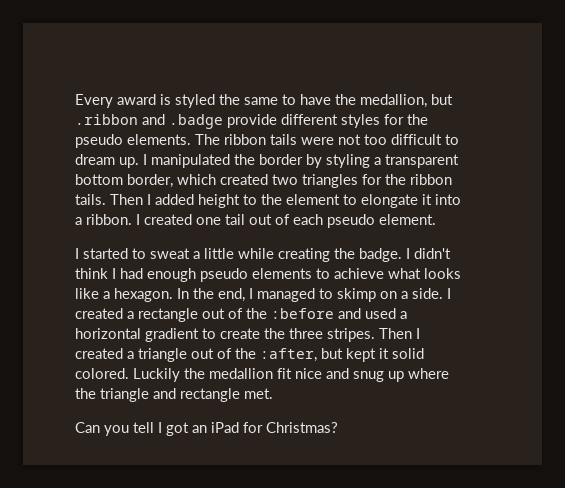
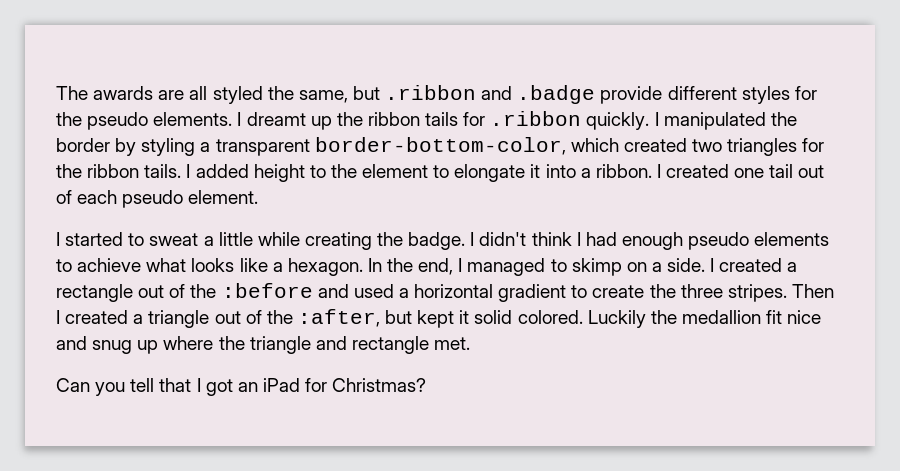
- Every award is styled the same to have the medallion, but .ribbon and .badge provide different styles for the pseudo elements.
+ The awards are all styled the same, but .ribbon and .badge provide different styles for the pseudo elements.
- The ribbon tails were not too difficult to dream up.
+ I dreamt up the ribbon tails for .ribbon quickly.
- I manipulated the border by styling a transparent bottom border, which created two triangles for the ribbon tails.
+ I manipulated the border by styling a transparent border-bottom-color, which created two triangles for the ribbon tails.
- Then I added height to the element to elongate it into a ribbon.
+ I added height to the element to elongate it into a ribbon.
- Can you tell I got an iPad for Christmas?
+ Can you tell that I got an iPad for Christmas?

